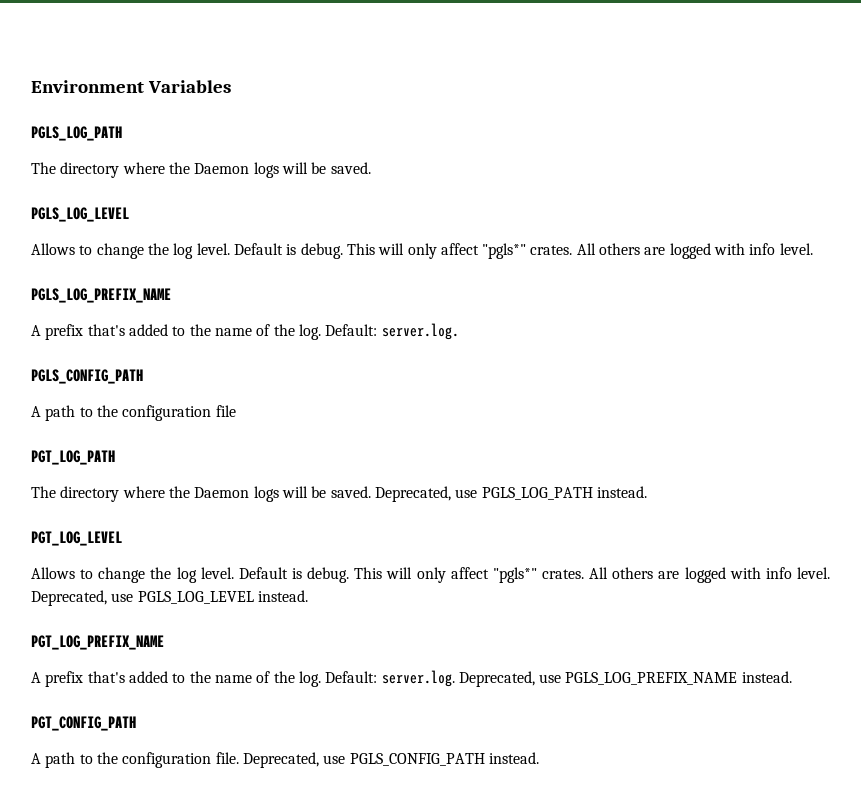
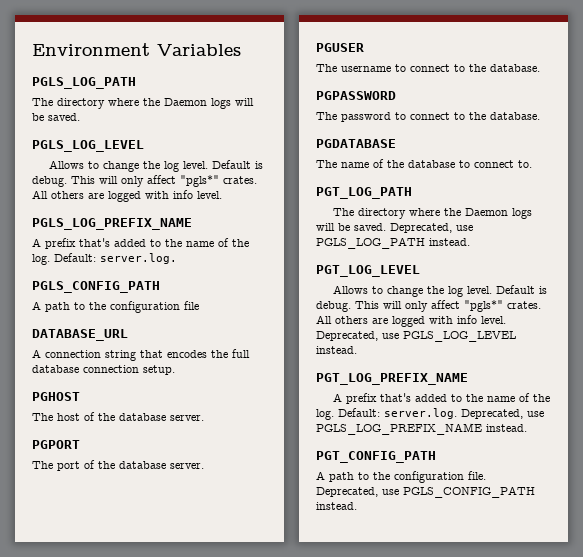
+ DATABASE_URL
+ A connection string that encodes the full database connection setup.
+ PGHOST
+ The host of the database server.
+ PGPORT
+ The port of the database server.
+ PGUSER
+ The username to connect to the database.
+ PGPASSWORD
+ The password to connect to the database.
+ PGDATABASE
+ The name of the database to connect to.

